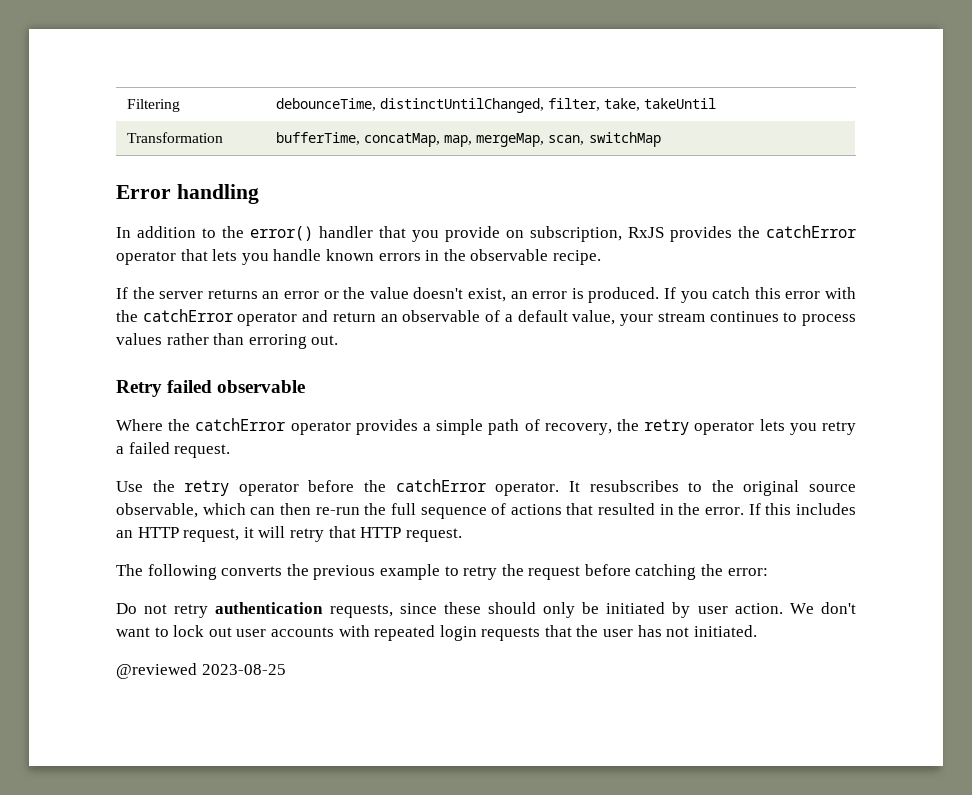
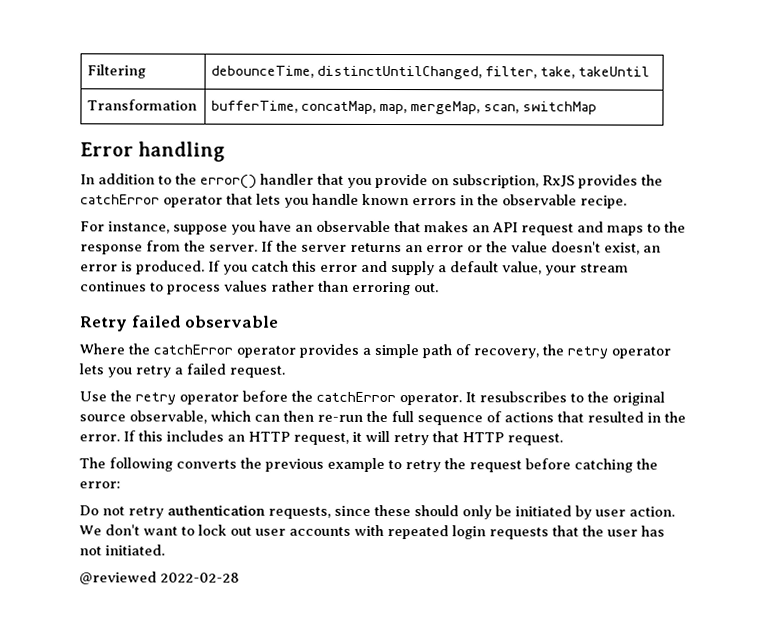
+ For instance, suppose you have an observable that makes an API request and maps to the response from the server.
- If you catch this error with the catchError operator and return an observable of a default value, your stream continues to process values rather than erroring out.
+ If you catch this error and supply a default value, your stream continues to process values rather than erroring out.
- @reviewed 2023-08-25
+ @reviewed 2022-02-28

